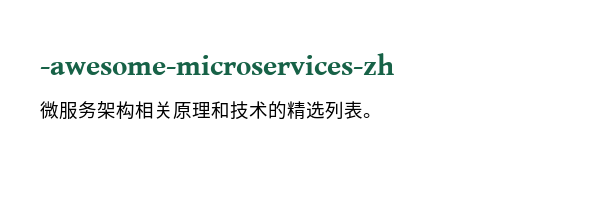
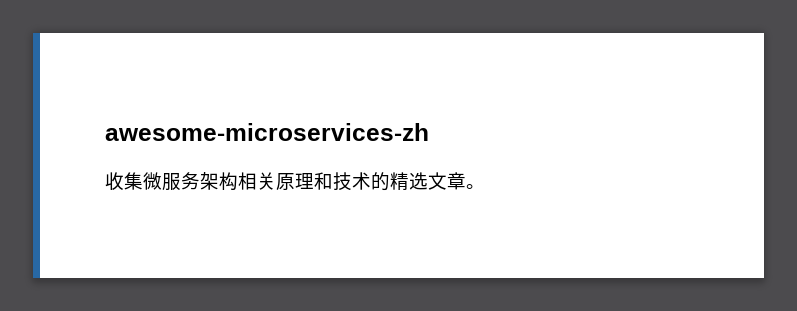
- -awesome-microservices-zh
- 微服务架构相关原理和技术的精选列表。
+ awesome-microservices-zh
+ 收集微服务架构相关原理和技术的精选文章。

